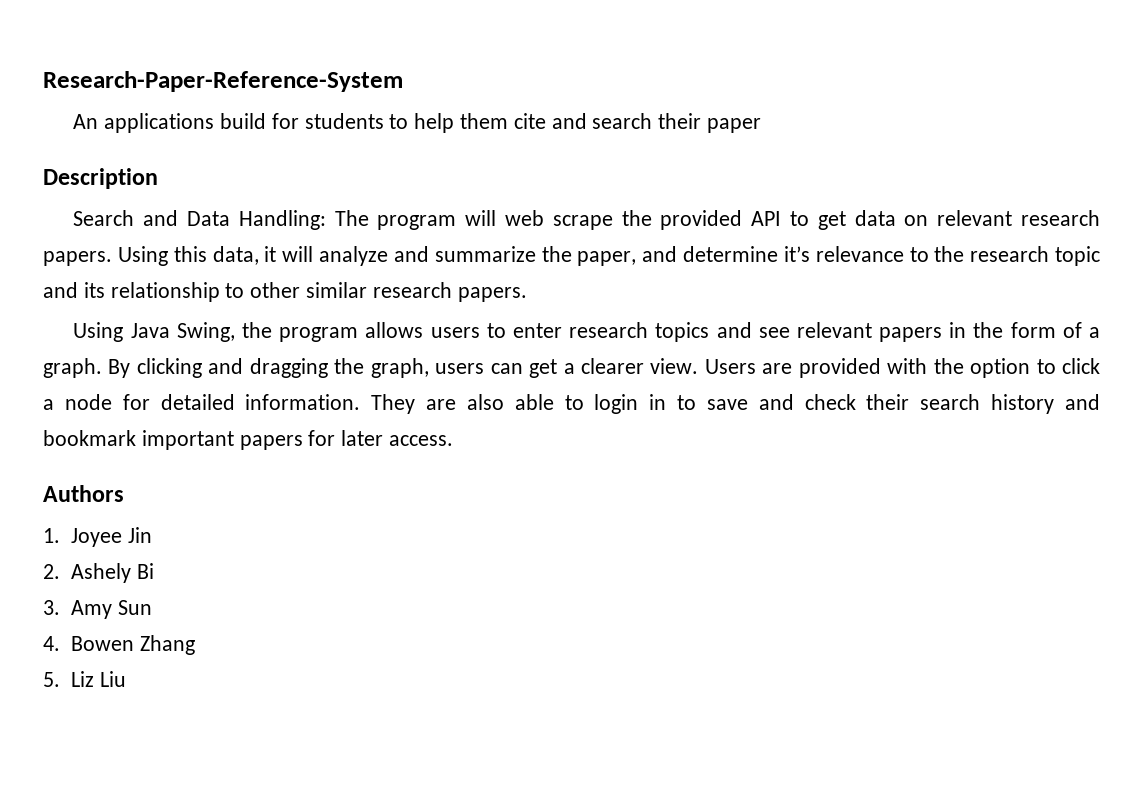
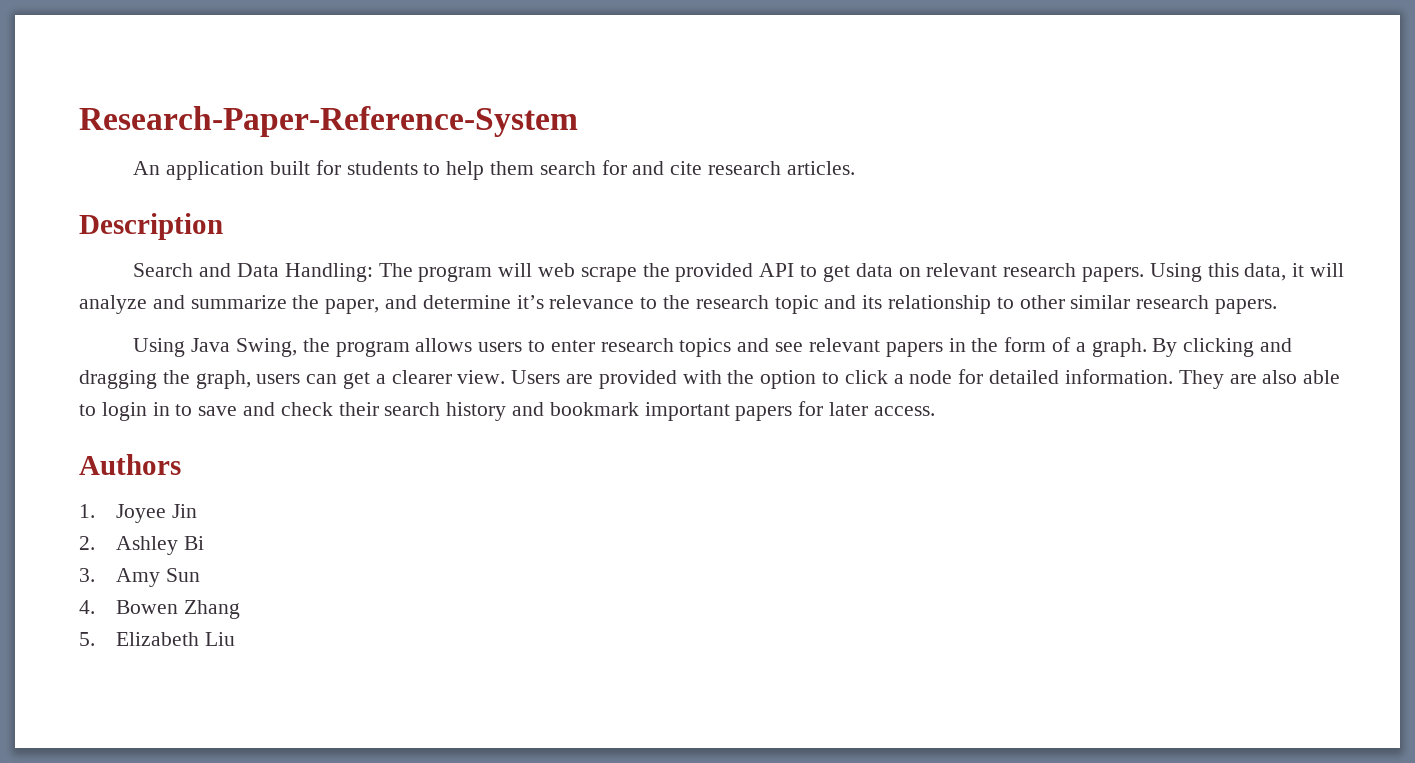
- An applications build for students to help them cite and search their paper
+ An application built for students to help them search for and cite research articles.
- 2. Ashely Bi
+ 2. Ashley Bi
- 5. Liz Liu
+ 5. Elizabeth Liu

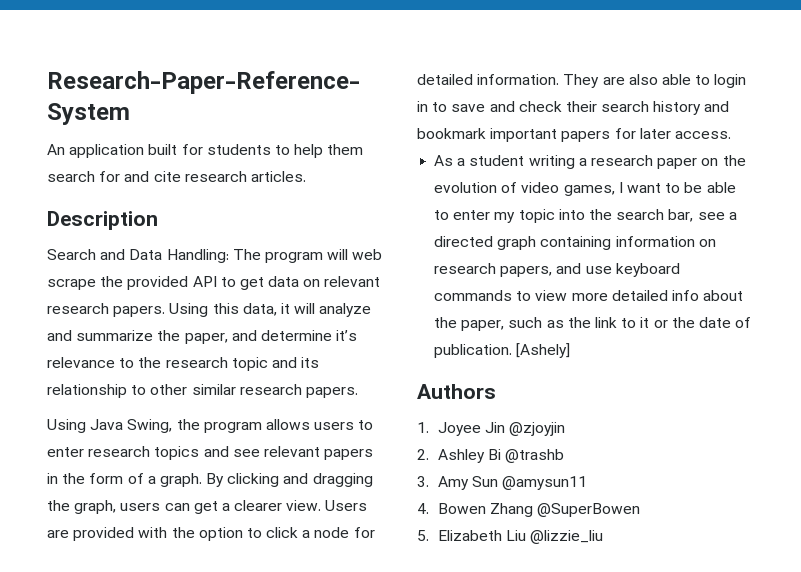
+ As a student writing a research paper on the evolution of video games, I want to be able to enter my topic into the search bar, see a directed graph containing information on research papers, and use keyboard commands to view more detailed info about the paper, such as the link to it or the date of publication. [Ashely]
- 1. Joyee Jin
+ 1. Joyee Jin @zjoyjin
- 2. Ashley Bi
+ 2. Ashley Bi @trashb
- 3. Amy Sun
+ 3. Amy Sun @amysun11
- 4. Bowen Zhang
+ 4. Bowen Zhang @SuperBowen
- 5. Elizabeth Liu
+ 5. Elizabeth Liu @lizzie_liu

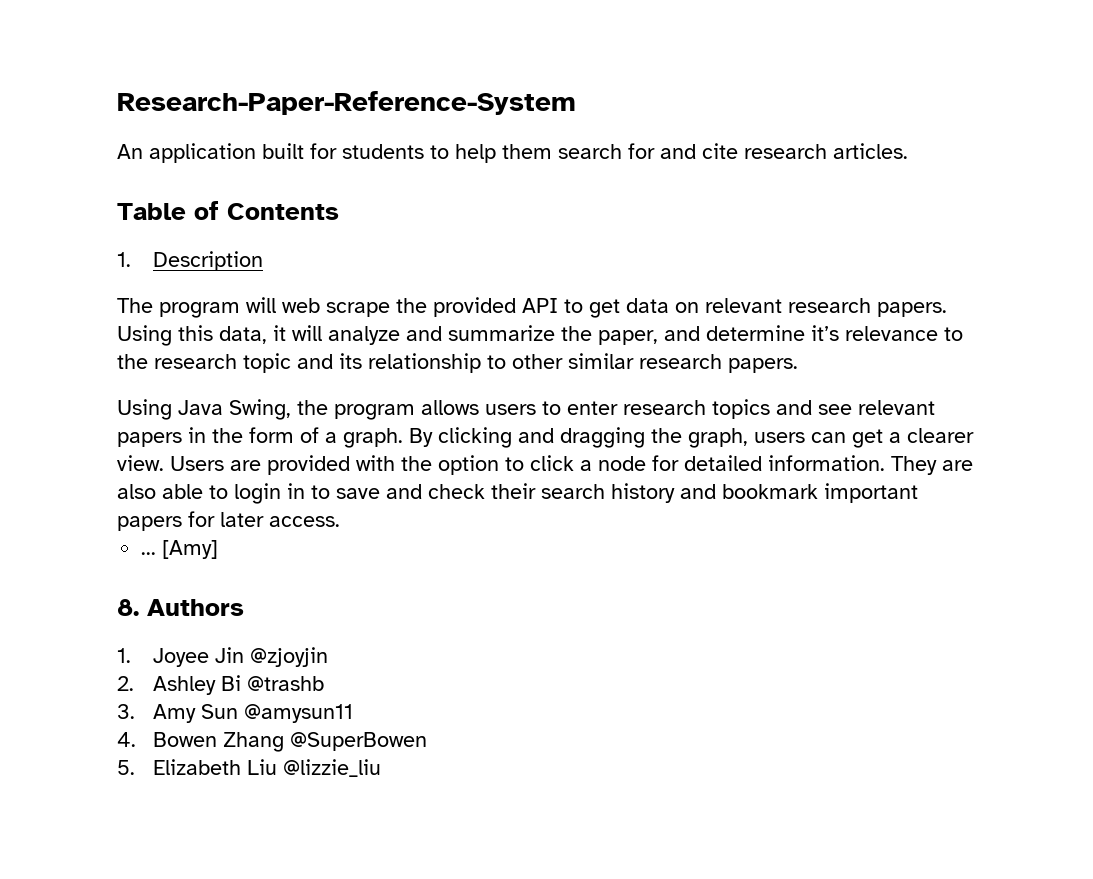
- Description
- Search and Data Handling: The program will web scrape the provided API to get data on relevant research papers.
+ Table of Contents
+ 1. Description
+ The program will web scrape the provided API to get data on relevant research papers.
- As a student writing a research paper on the evolution of video games, I want to be able to enter my topic into the search bar, see a directed graph containing information on research papers, and use keyboard commands to view more detailed info about the paper, such as the link to it or the date of publication. [Ashely]
- Authors
+ ... [Amy]
+ 8. Authors

